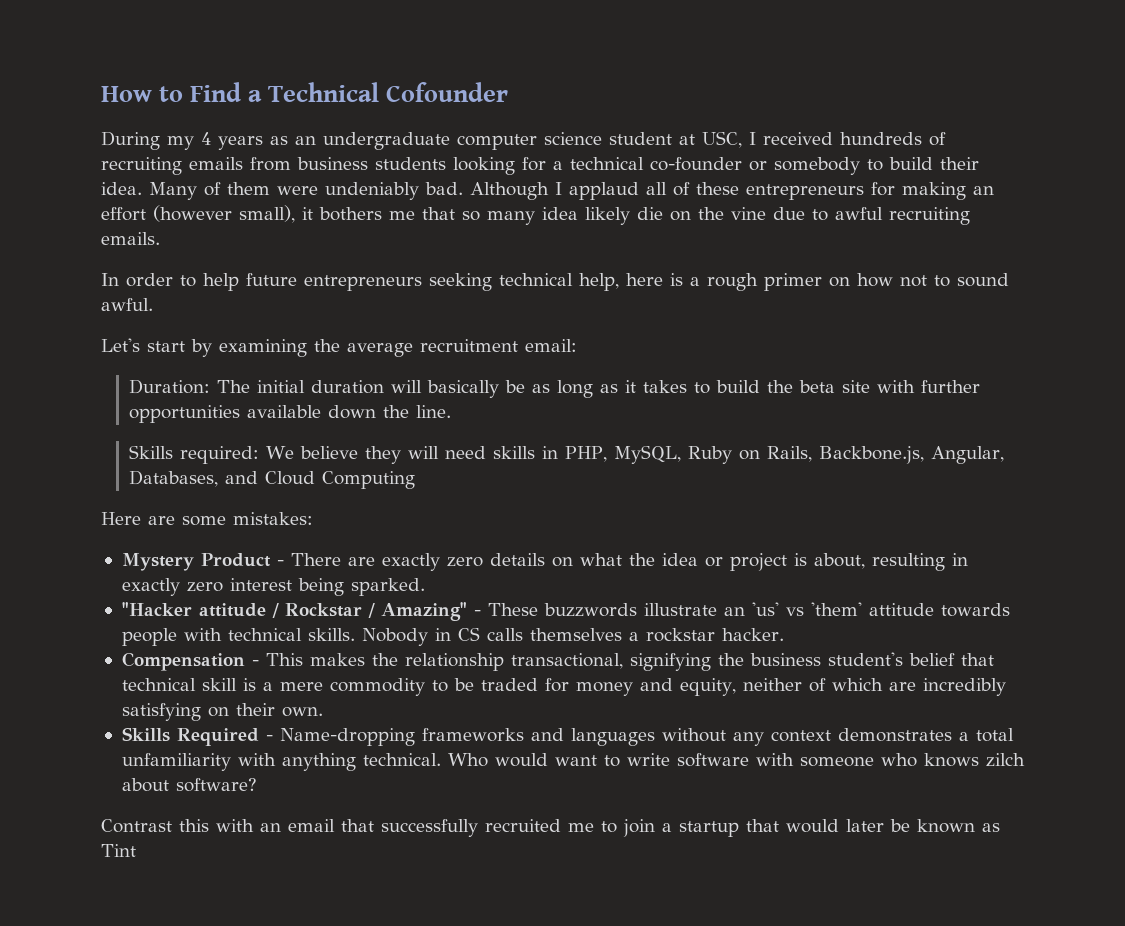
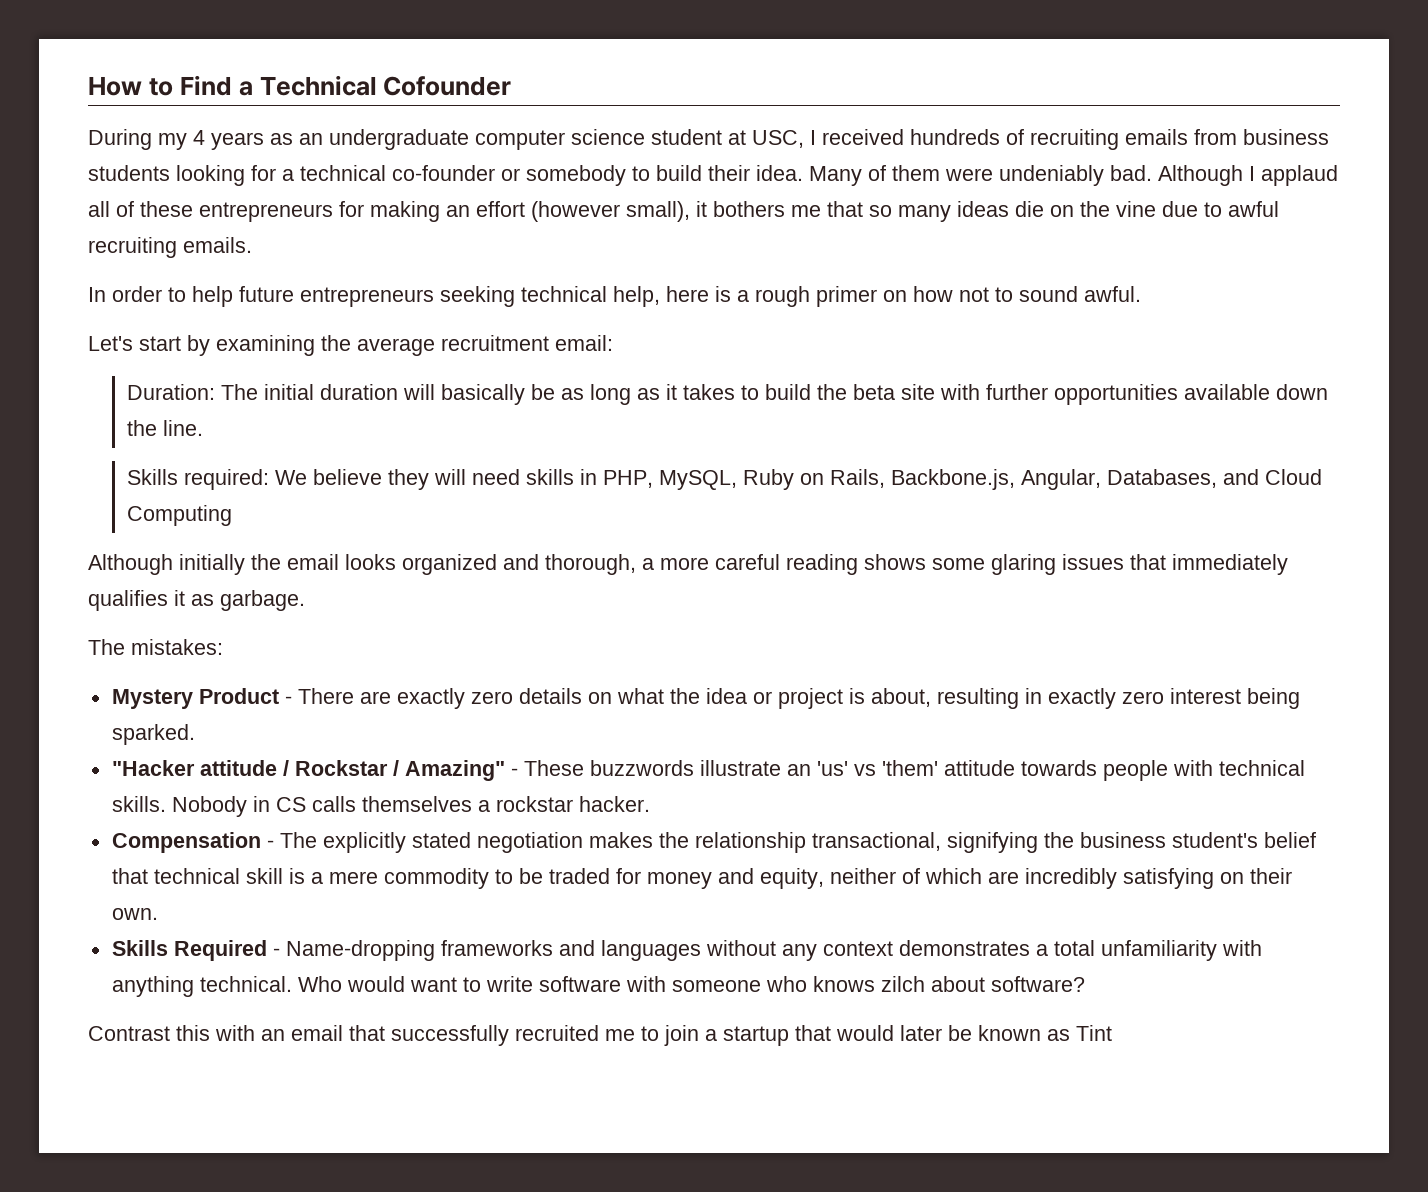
- Although I applaud all of these entrepreneurs for making an effort (however small), it bothers me that so many idea likely die on the vine due to awful recruiting emails.
+ Although I applaud all of these entrepreneurs for making an effort (however small), it bothers me that so many ideas die on the vine due to awful recruiting emails.
- Here are some mistakes:
+ Although initially the email looks organized and thorough, a more careful reading shows some glaring issues that immediately qualifies it as garbage.
+ The mistakes:
- Compensation - This makes the relationship transactional, signifying the business student's belief that technical skill is a mere commodity to be traded for money and equity, neither of which are incredibly satisfying on their own.
+ Compensation - The explicitly stated negotiation makes the relationship transactional, signifying the business student's belief that technical skill is a mere commodity to be traded for money and equity, neither of which are incredibly satisfying on their own.

